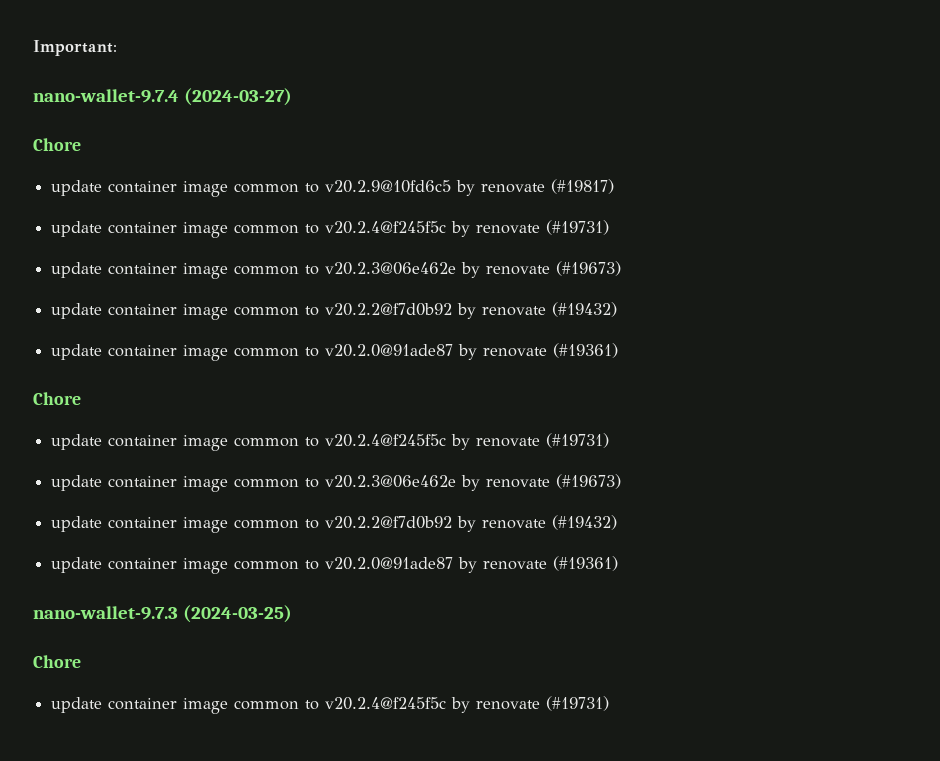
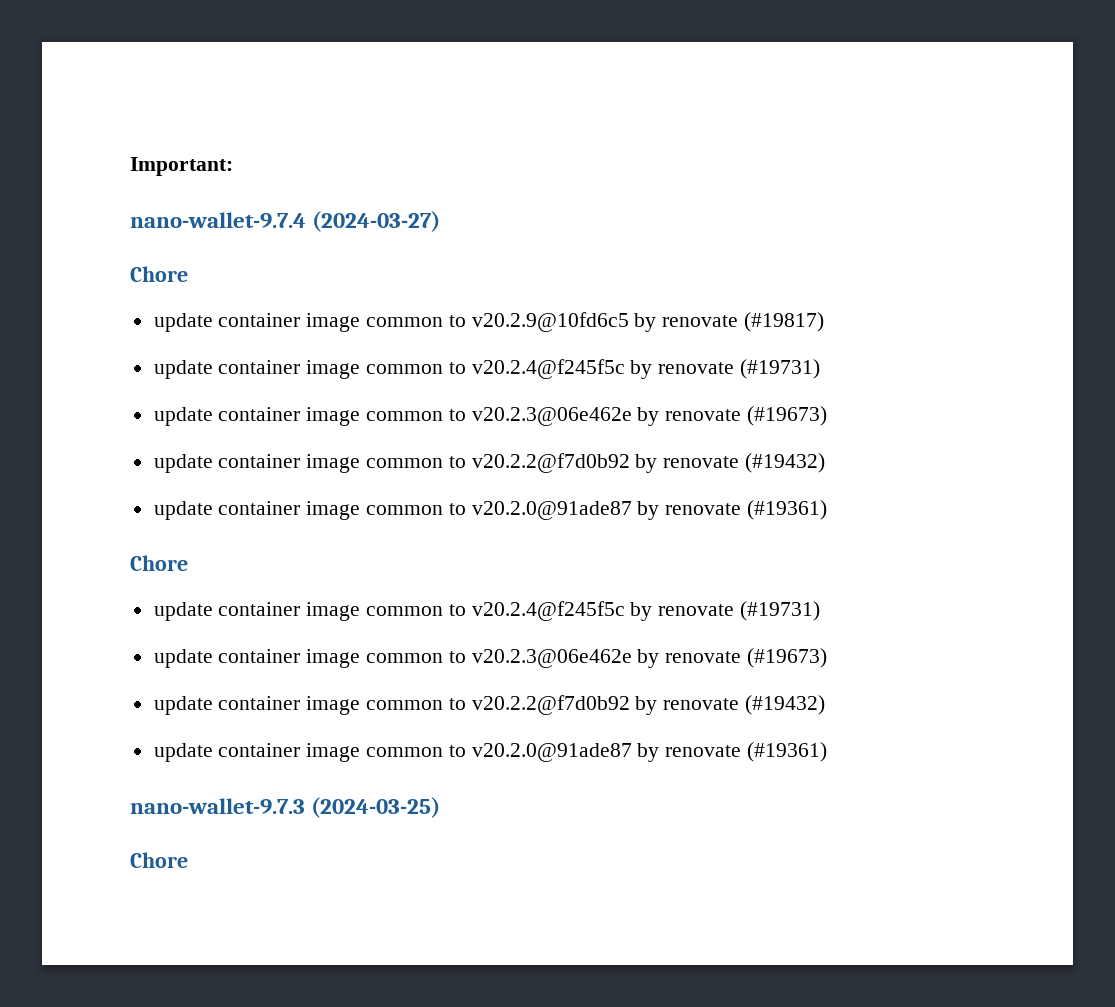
  nano-wallet-9.7.3 (2024-03-25)
  Chore
- update container image common to v20.2.4@f245f5c by renovate (#19731)

